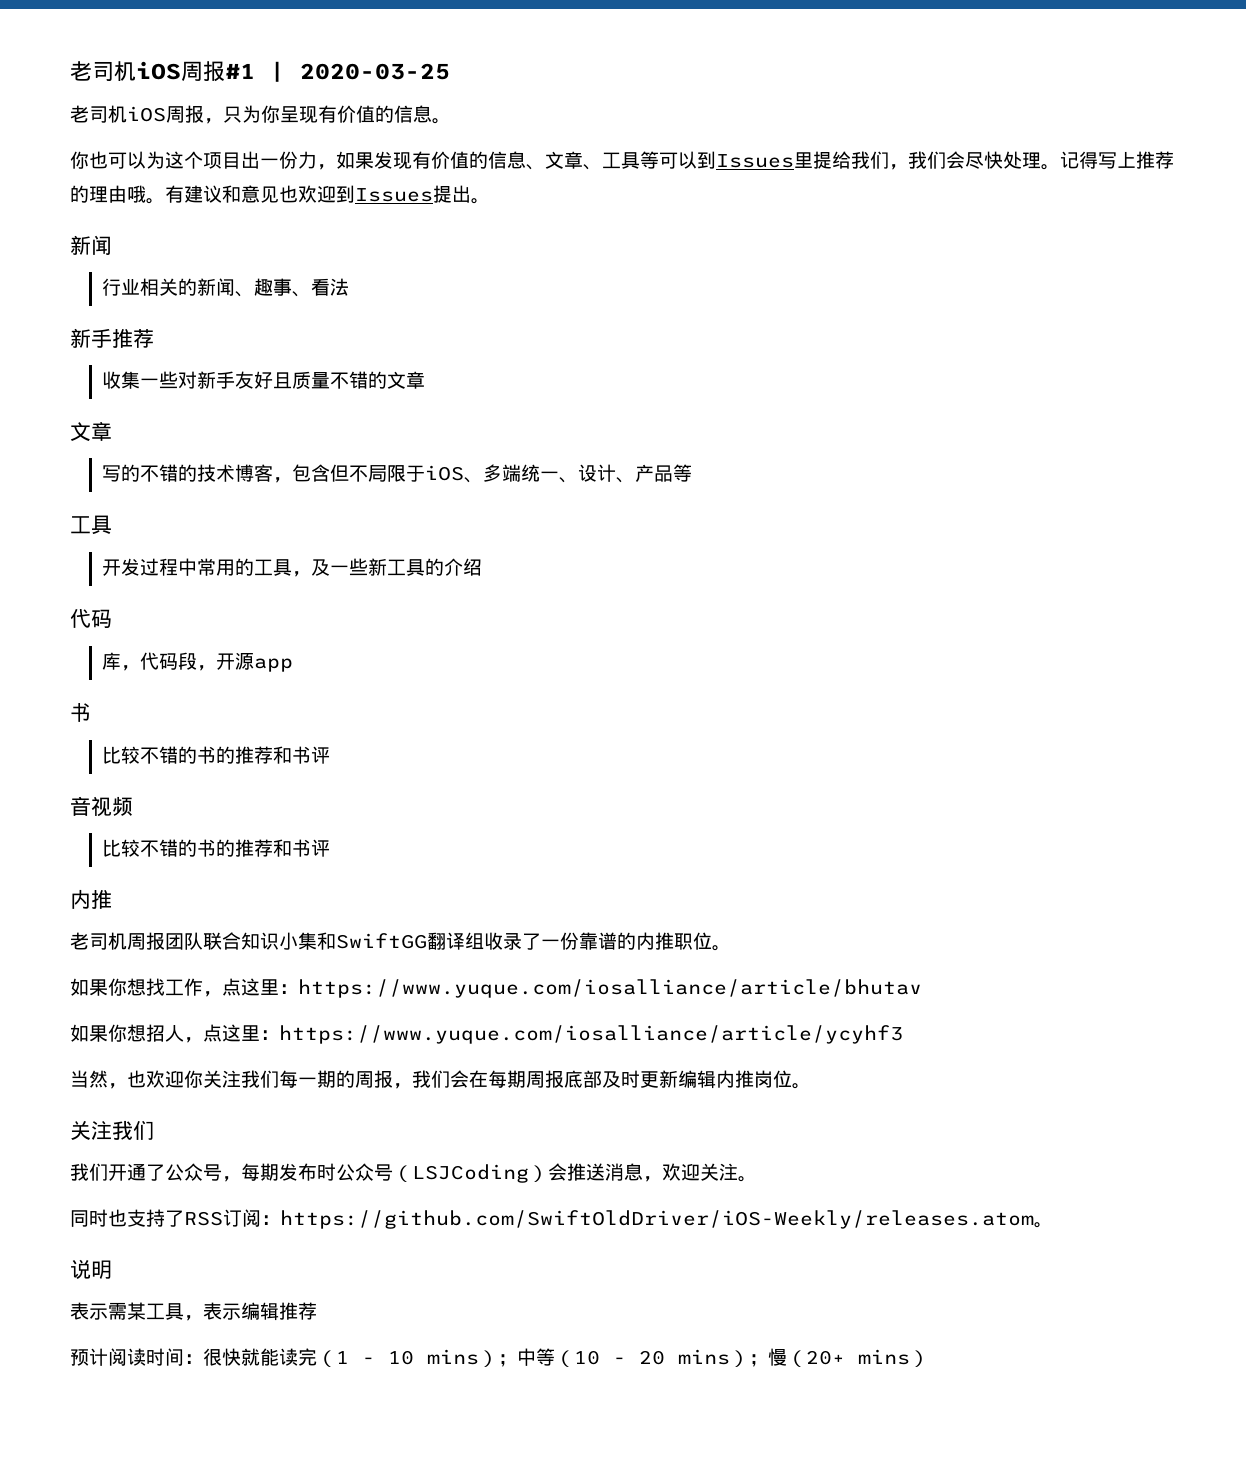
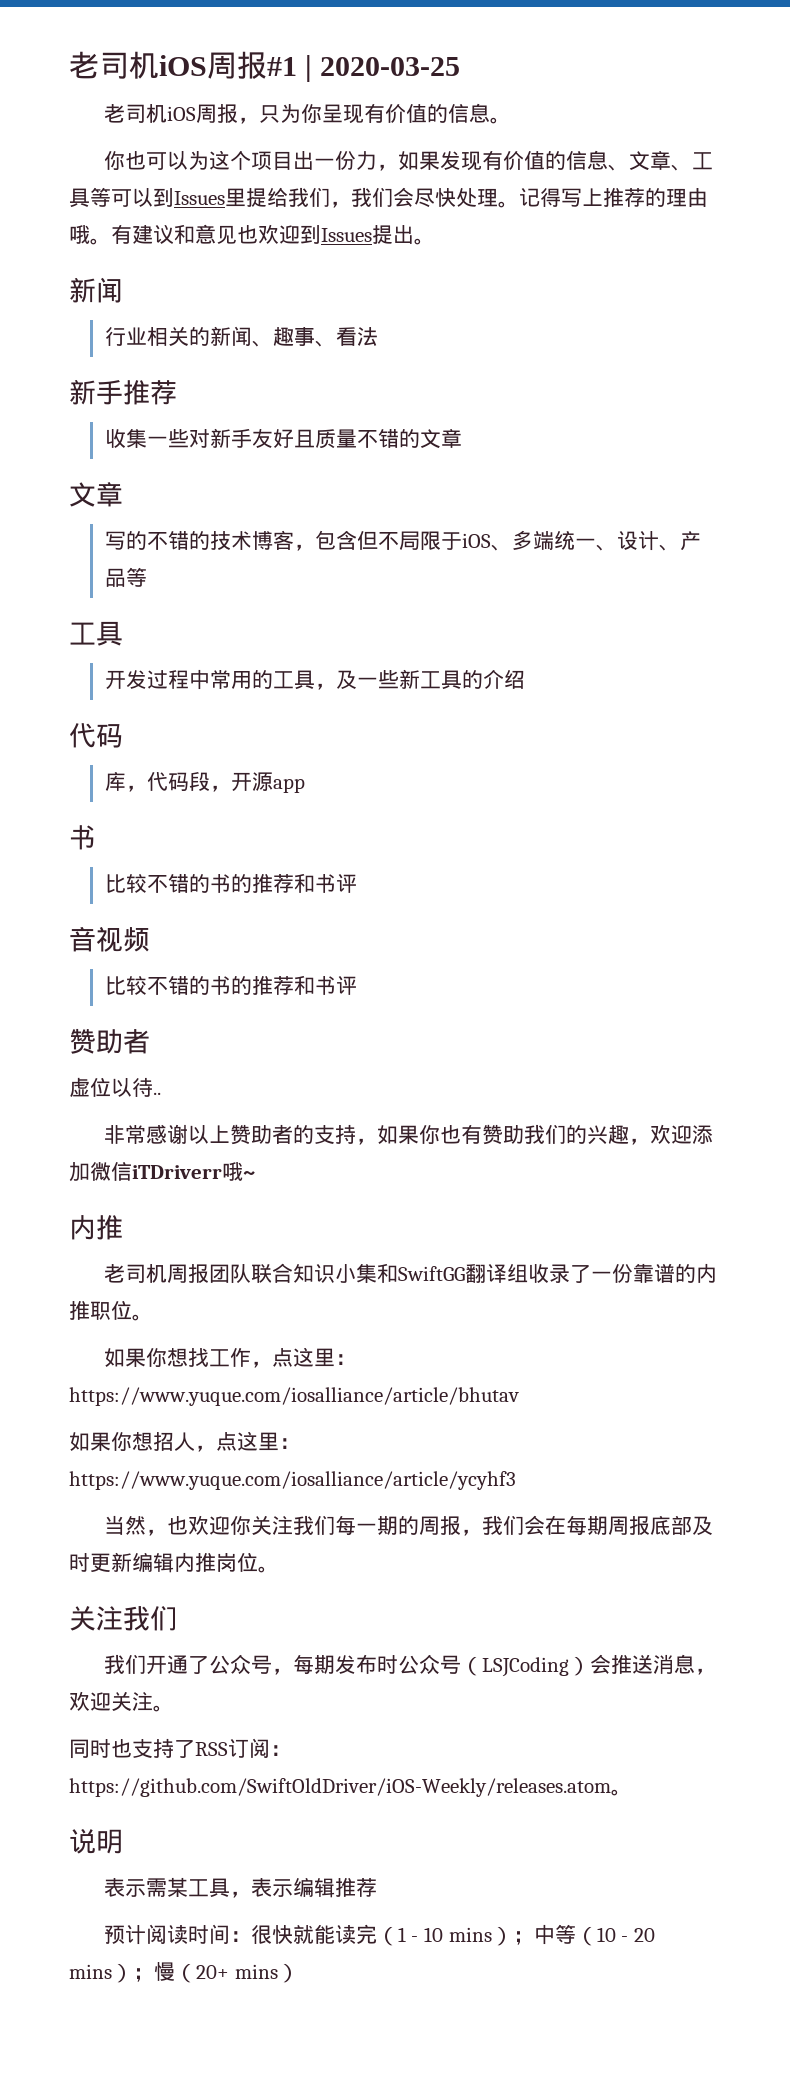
  音视频
  比较不错的书的推荐和书评
+ 赞助者
+ 虚位以待..
+ 非常感谢以上赞助者的支持，如果你也有赞助我们的兴趣，欢迎添加微信iTDriverr哦~

